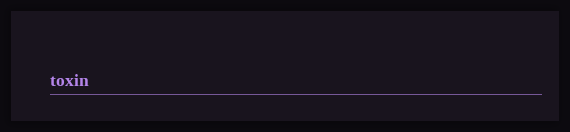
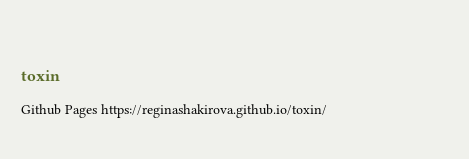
+ Github Pages https://reginashakirova.github.io/toxin/

